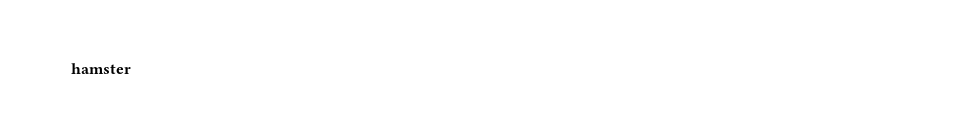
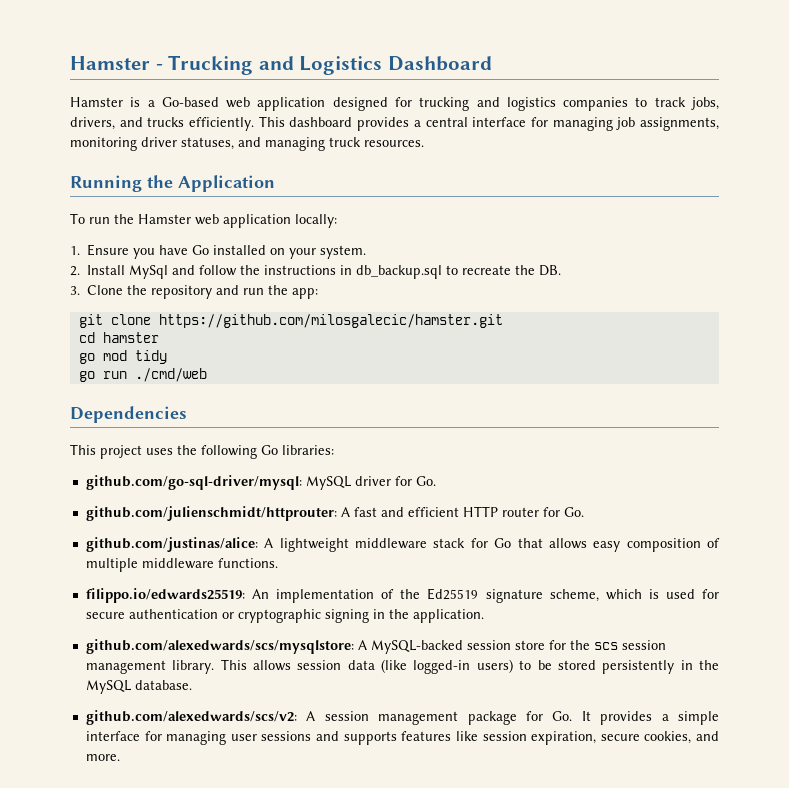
- hamster
+ Hamster - Trucking and Logistics Dashboard
+ Hamster is a Go-based web application designed for trucking and logistics companies to track jobs, drivers, and trucks efficiently. This dashboard provides a central interface for managing job assignments, monitoring driver statuses, and managing truck resources.
+ Running the Application
+ To run the Hamster web application locally:
+ 1. Ensure you have Go installed on your system.
+ 2. Install MySql and follow the instructions in db_backup.sql to recreate the DB.
+ 3. Clone the repository and run the app:
+ git clone https://github.com/milosgalecic/hamster.git
+ cd hamster
+ go mod tidy
+ go run ./cmd/web
+ Dependencies
+ This project uses the following Go libraries:
+ github.com/go-sql-driver/mysql: MySQL driver for Go.
+ github.com/julienschmidt/httprouter: A fast and efficient HTTP router for Go.
+ github.com/justinas/alice: A lightweight middleware stack for Go that allows easy composition of multiple middleware functions.
+ filippo.io/edwards25519: An implementation of the Ed25519 signature scheme, which is used for secure authentication or cryptographic signing in the application.
+ github.com/alexedwards/scs/mysqlstore: A MySQL-backed session store for the scs session management library. This allows session data (like logged-in users) to be stored persistently in the MySQL database.
+ github.com/alexedwards/scs/v2: A session management package for Go. It provides a simple interface for managing user sessions and supports features like session expiration, secure cookies, and more.

